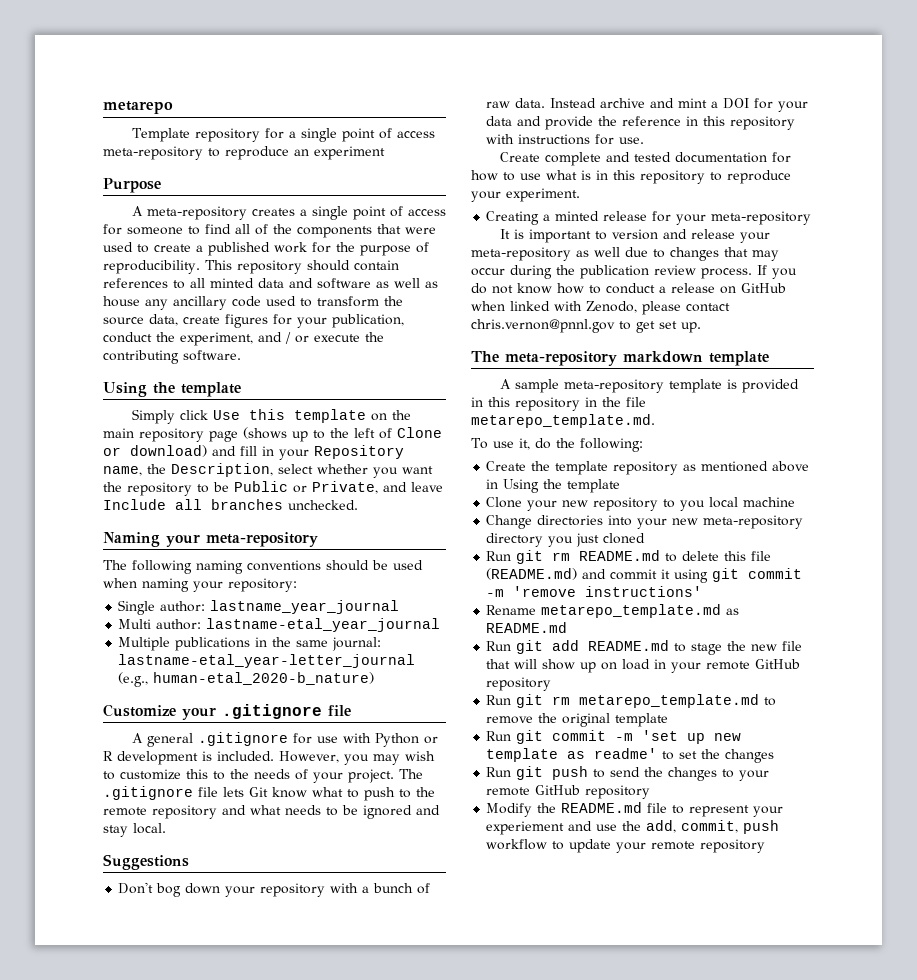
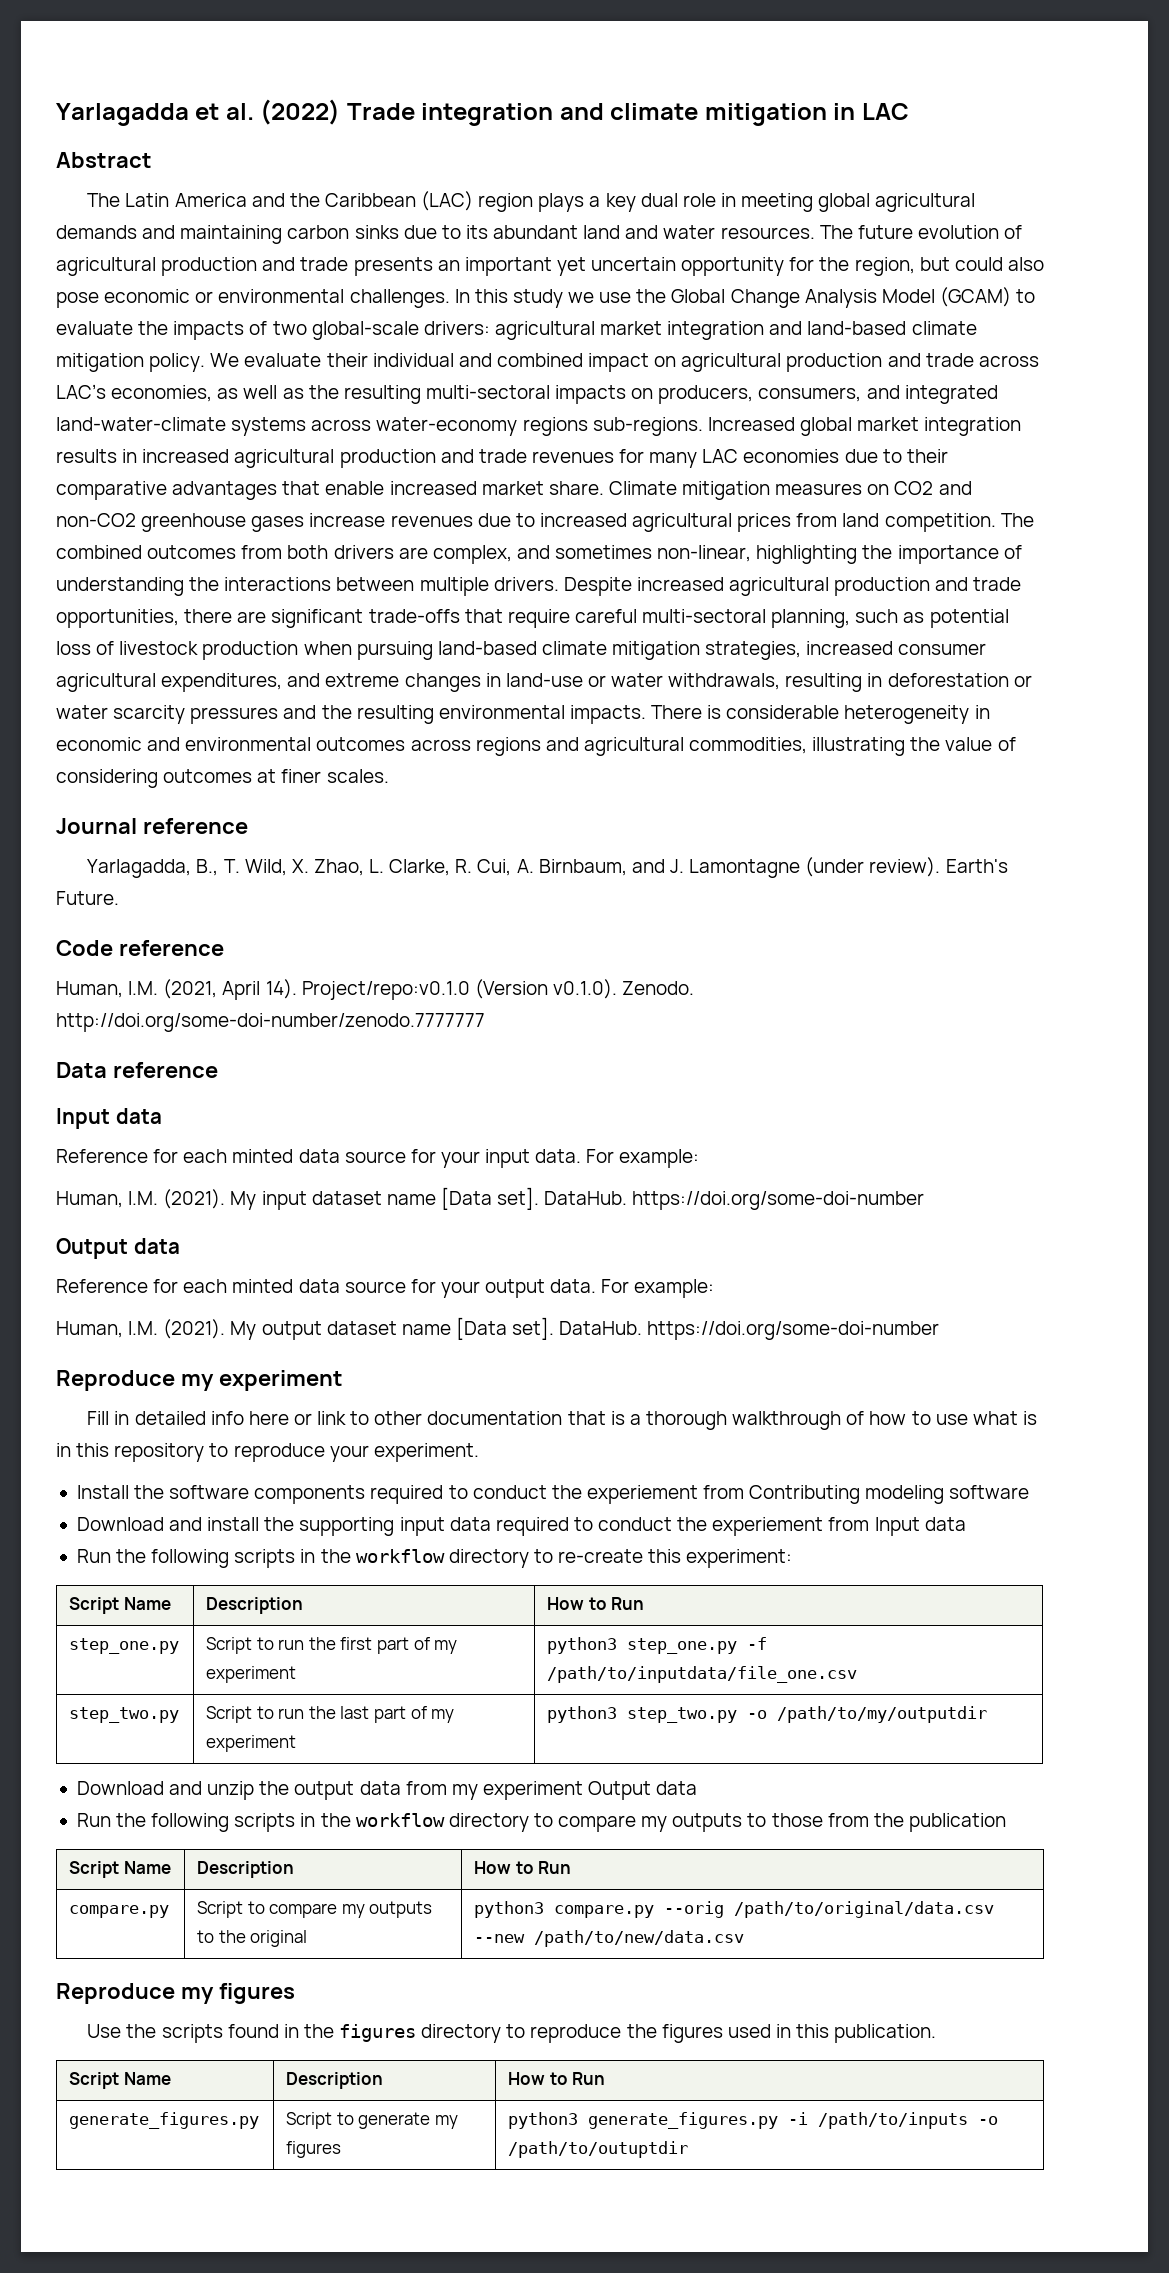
- metarepo
- Template repository for a single point of access meta-repository to reproduce an experiment
- Purpose
- A meta-repository creates a single point of access for someone to find all of the components that were used to create a published work for the purpose of reproducibility. This repository should contain references to all minted data and software as well as house any ancillary code used to transform the source data, create figures for your publication, conduct the experiment, and / or execute the contributing software.
- Using the template
- Simply click Use this template on the main repository page (shows up to the left of Clone or download) and fill in your Repository name, the Description, select whether you want the repository to be Public or Private, and leave Include all branches unchecked.
- Naming your meta-repository
- The following naming conventions should be used when naming your repository:
- Single author: lastname_year_journal
- Multi author: lastname-etal_year_journal
- Multiple publications in the same journal: lastname-etal_year-letter_journal (e.g., human-etal_2020-b_nature)
- Customize your .gitignore file
- A general .gitignore for use with Python or R development is included. However, you may wish to customize this to the needs of your project. The .gitignore file lets Git know what to push to the remote repository and what needs to be ignored and stay local.
- Suggestions
- Don't bog down your repository with a bunch of raw data. Instead archive and mint a DOI for your data and provide the reference in this repository with instructions for use.
- Create complete and tested documentation for how to use what is in this repository to reproduce your experiment.
+ Yarlagadda et al. (2022) Trade integration and climate mitigation in LAC
+ Abstract
+ The Latin America and the Caribbean (LAC) region plays a key dual role in meeting global agricultural demands and maintaining carbon sinks due to its abundant land and water resources. The future evolution of agricultural production and trade presents an important yet uncertain opportunity for the region, but could also pose economic or environmental challenges. In this study we use the Global Change Analysis Model (GCAM) to evaluate the impacts of two global-scale drivers: agricultural market integration and land-based climate mitigation policy. We evaluate their individual and combined impact on agricultural production and trade across LAC’s economies, as well as the resulting multi-sectoral impacts on producers, consumers, and integrated land-water-climate systems across water-economy regions sub-regions. Increased global market integration results in increased agricultural production and trade revenues for many LAC economies due to their comparative advantages that enable increased market share. Climate mitigation measures on CO2 and non-CO2 greenhouse gases increase revenues due to increased agricultural prices from land competition. The combined outcomes from both drivers are complex, and sometimes non-linear, highlighting the importance of understanding the interactions between multiple drivers. Despite increased agricultural production and trade opportunities, there are significant trade-offs that require careful multi-sectoral planning, such as potential loss of livestock production when pursuing land-based climate mitigation strategies, increased consumer agricultural expenditures, and extreme changes in land-use or water withdrawals, resulting in deforestation or water scarcity pressures and the resulting environmental impacts. There is considerable heterogeneity in economic and environmental outcomes across regions and agricultural commodities, illustrating the value of considering outcomes at finer scales.
+ Journal reference
+ Yarlagadda, B., T. Wild, X. Zhao, L. Clarke, R. Cui, A. Birnbaum, and J. Lamontagne (under review). Earth's Future.
+ Code reference
+ Human, I.M. (2021, April 14). Project/repo:v0.1.0 (Version v0.1.0). Zenodo. http://doi.org/some-doi-number/zenodo.7777777
+ Data reference
+ Input data
+ Reference for each minted data source for your input data. For example:
+ Human, I.M. (2021). My input dataset name [Data set]. DataHub. https://doi.org/some-doi-number
+ Output data
+ Reference for each minted data source for your output data. For example:
+ Human, I.M. (2021). My output dataset name [Data set]. DataHub. https://doi.org/some-doi-number
+ Reproduce my experiment
+ Fill in detailed info here or link to other documentation that is a thorough walkthrough of how to use what is in this repository to reproduce your experiment.
- Creating a minted release for your meta-repository
- It is important to version and release your meta-repository as well due to changes that may occur during the publication review process. If you do not know how to conduct a release on GitHub when linked with Zenodo, please contact chris.vernon@pnnl.gov to get set up.
- The meta-repository markdown template
- A sample meta-repository template is provided in this repository in the file metarepo_template.md.
- To use it, do the following:
- Create the template repository as mentioned above in Using the template
- Clone your new repository to you local machine
- Change directories into your new meta-repository directory you just cloned
- Run git rm README.md to delete this file (README.md) and commit it using git commit -m 'remove instructions'
- Rename metarepo_template.md as README.md
- Run git add README.md to stage the new file that will show up on load in your remote GitHub repository
- Run git rm metarepo_template.md to remove the original template
- Run git commit -m 'set up new template as readme' to set the changes
- Run git push to send the changes to your remote GitHub repository
- Modify the README.md file to represent your experiement and use the add, commit, push workflow to update your remote repository
+ Install the software components required to conduct the experiement from Contributing modeling software
+ Download and install the supporting input data required to conduct the experiement from Input data
+ Run the following scripts in the workflow directory to re-create this experiment:
+ Script Name | Description | How to Run
+ step_one.py | Script to run the first part of my experiment | python3 step_one.py -f /path/to/inputdata/file_one.csv
+ step_two.py | Script to run the last part of my experiment | python3 step_two.py -o /path/to/my/outputdir
+ Download and unzip the output data from my experiment Output data
+ Run the following scripts in the workflow directory to compare my outputs to those from the publication
+ Script Name | Description | How to Run
+ compare.py | Script to compare my outputs to the original | python3 compare.py --orig /path/to/original/data.csv --new /path/to/new/data.csv
+ Reproduce my figures
+ Use the scripts found in the figures directory to reproduce the figures used in this publication.
+ Script Name | Description | How to Run
+ generate_figures.py | Script to generate my figures | python3 generate_figures.py -i /path/to/inputs -o /path/to/outuptdir

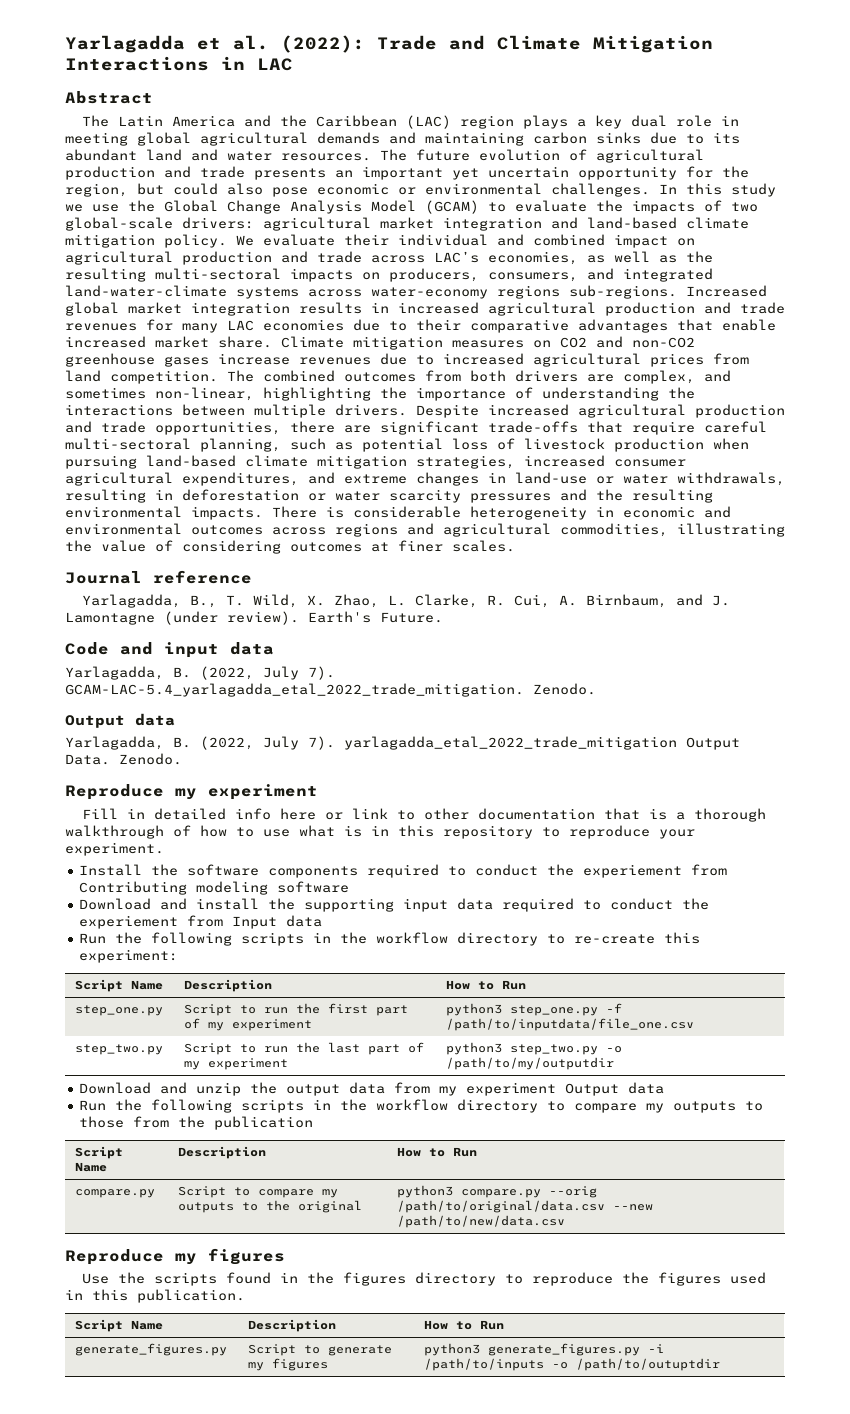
- Yarlagadda et al. (2022) Trade integration and climate mitigation in LAC
+ Yarlagadda et al. (2022): Trade and Climate Mitigation Interactions in LAC
- Code reference
- Human, I.M. (2021, April 14). Project/repo:v0.1.0 (Version v0.1.0). Zenodo. http://doi.org/some-doi-number/zenodo.7777777
- Data reference
- Input data
- Reference for each minted data source for your input data. For example:
- Human, I.M. (2021). My input dataset name [Data set]. DataHub. https://doi.org/some-doi-number
+ Code and input data
+ Yarlagadda, B. (2022, July 7). GCAM-LAC-5.4_yarlagadda_etal_2022_trade_mitigation. Zenodo.
  Output data
- Reference for each minted data source for your output data. For example:
- Human, I.M. (2021). My output dataset name [Data set]. DataHub. https://doi.org/some-doi-number
+ Yarlagadda, B. (2022, July 7). yarlagadda_etal_2022_trade_mitigation Output Data. Zenodo.

